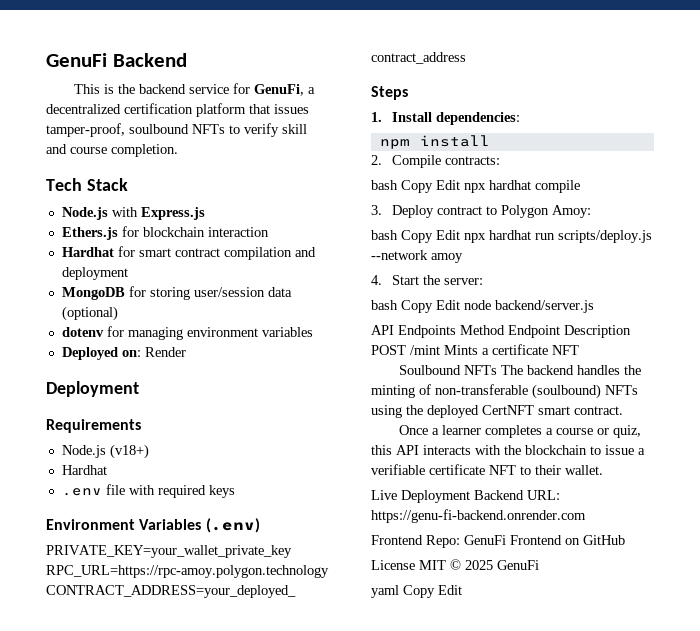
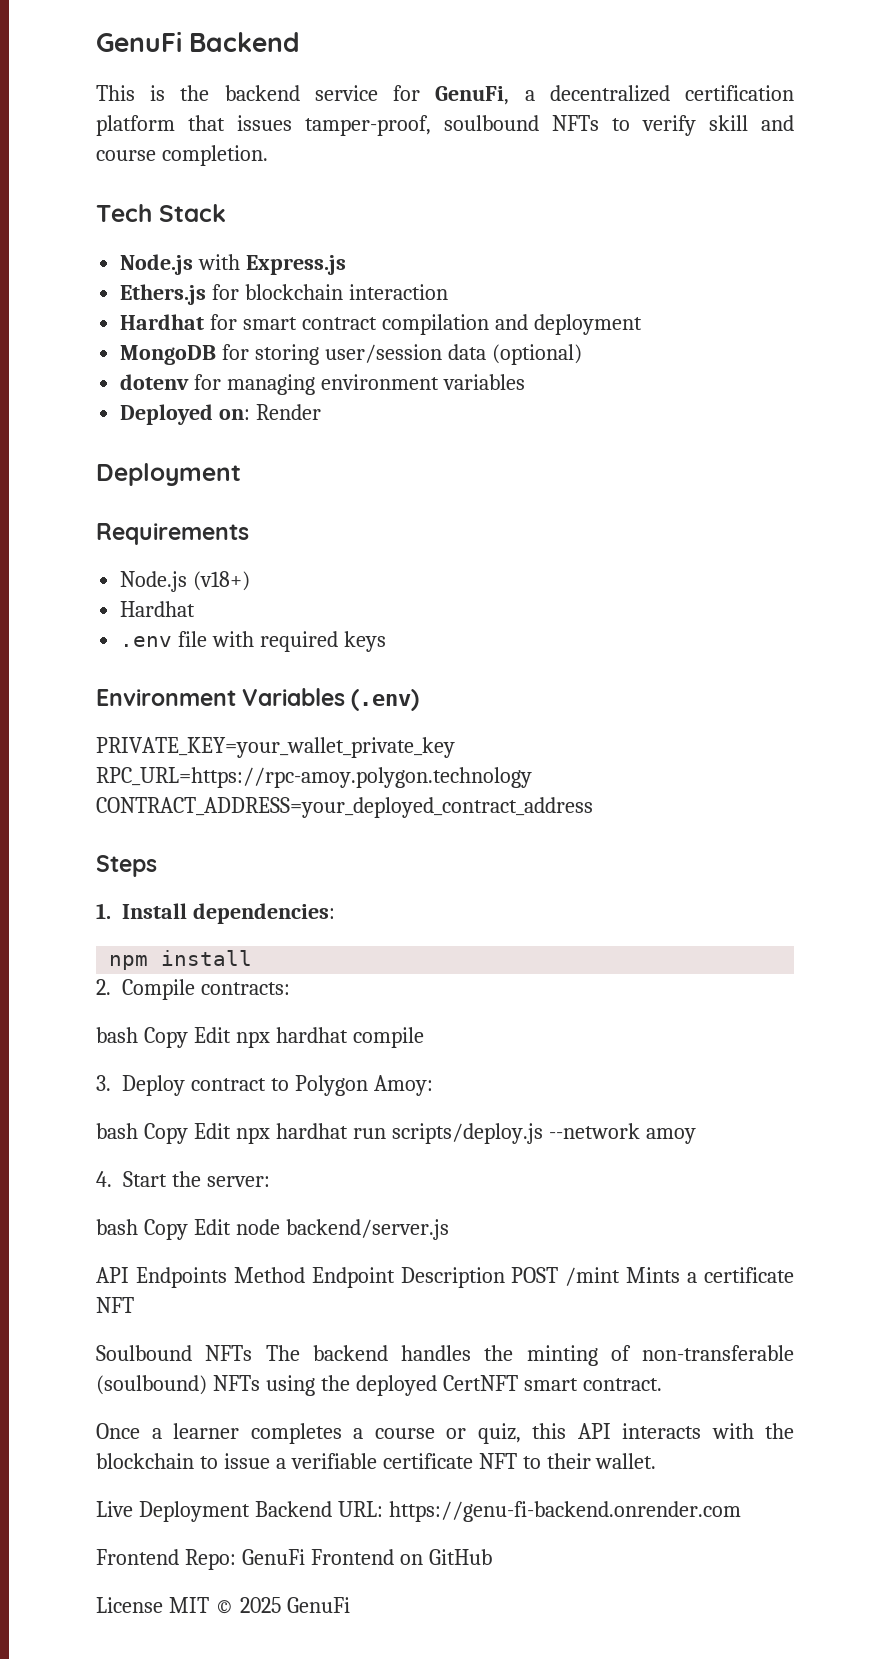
- yaml Copy Edit

